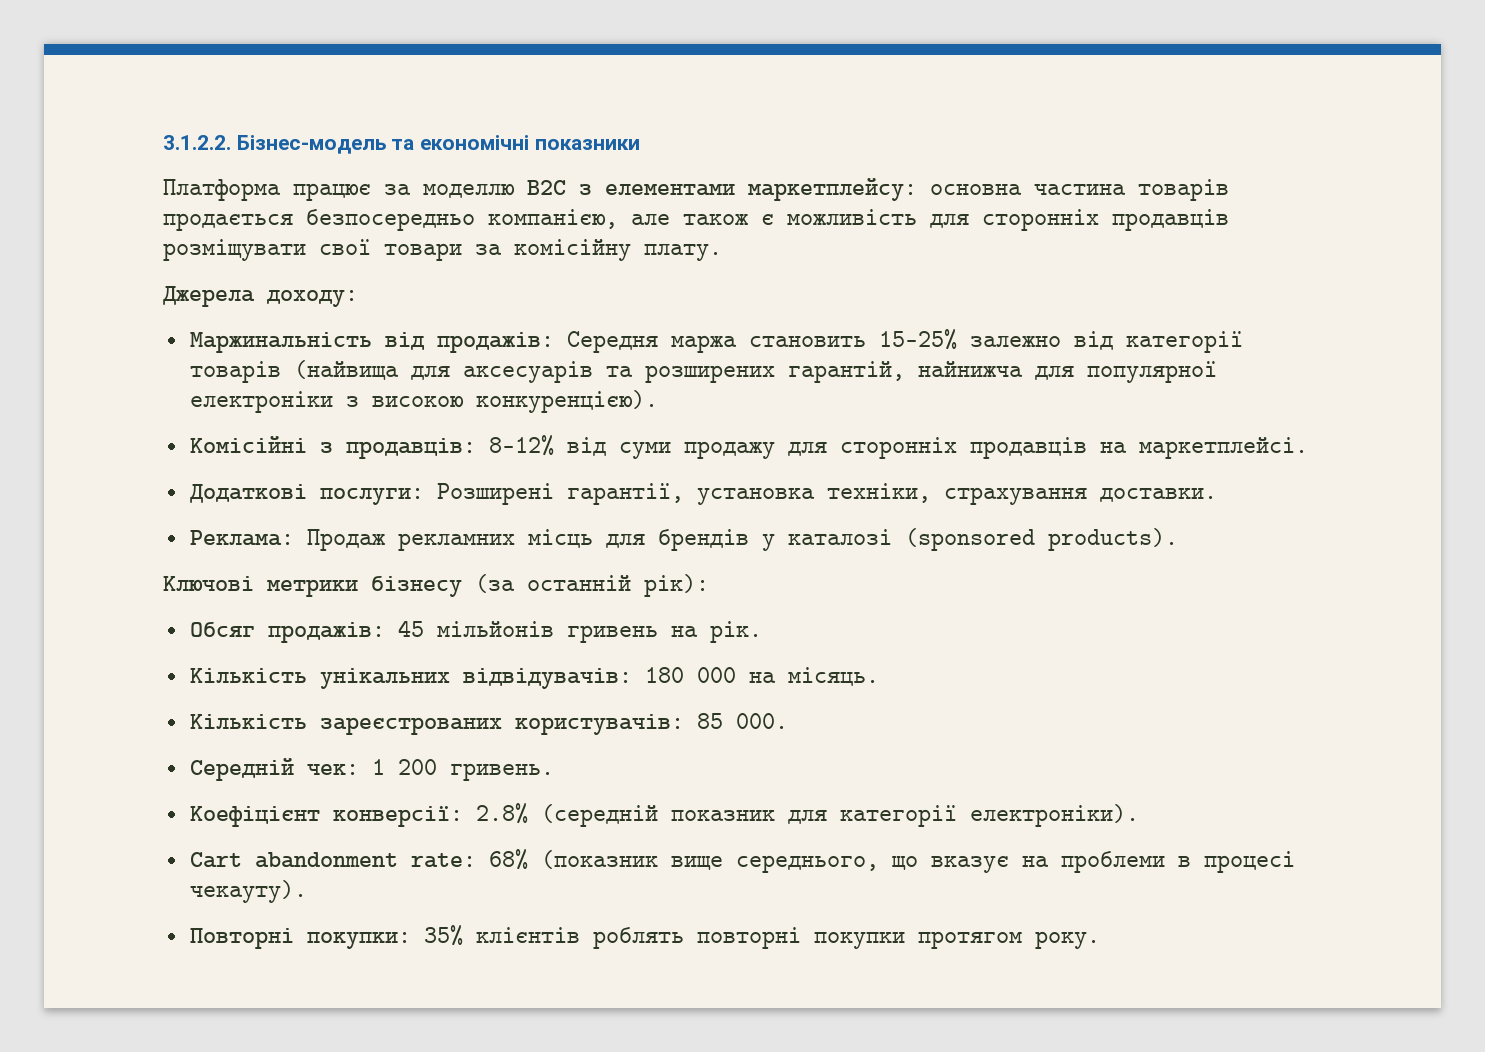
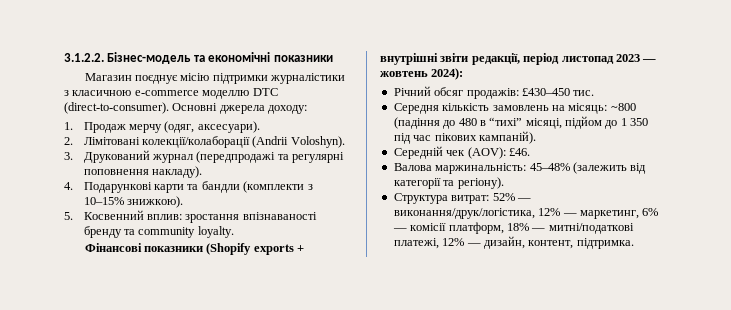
- Платформа працює за моделлю B2C з елементами маркетплейсу: основна частина товарів продається безпосередньо компанією, але також є можливість для сторонніх продавців розміщувати свої товари за комісійну плату.
- Джерела доходу:
- Маржинальність від продажів: Середня маржа становить 15-25% залежно від категорії товарів (найвища для аксесуарів та розширених гарантій, найнижча для популярної електроніки з високою конкуренцією).
- Комісійні з продавців: 8-12% від суми продажу для сторонніх продавців на маркетплейсі.
- Додаткові послуги: Розширені гарантії, установка техніки, страхування доставки.
- Реклама: Продаж рекламних місць для брендів у каталозі (sponsored products).
- Ключові метрики бізнесу (за останній рік):
- Обсяг продажів: 45 мільйонів гривень на рік.
- Кількість унікальних відвідувачів: 180 000 на місяць.
- Кількість зареєстрованих користувачів: 85 000.
- Середній чек: 1 200 гривень.
- Коефіцієнт конверсії: 2.8% (середній показник для категорії електроніки).
- Cart abandonment rate: 68% (показник вище середнього, що вказує на проблеми в процесі чекауту).
- Повторні покупки: 35% клієнтів роблять повторні покупки протягом року.
+ Магазин поєднує місію підтримки журналістики з класичною e-commerce моделлю DTC (direct-to-consumer). Основні джерела доходу:
+ 1. Продаж мерчу (одяг, аксесуари).
+ 2. Лімітовані колекції/колаборації (Andrii Voloshyn).
+ 3. Друкований журнал (передпродажі та регулярні поповнення накладу).
+ 4. Подарункові карти та бандли (комплекти з 10–15% знижкою).
+ 5. Косвенний вплив: зростання впізнаваності бренду та community loyalty.
+ Фінансові показники (Shopify exports + внутрішні звіти редакції, період листопад 2023 — жовтень 2024):
+ Річний обсяг продажів: £430–450 тис.
+ Середня кількість замовлень на місяць: ~800 (падіння до 480 в “тихі” місяці, підйом до 1 350 під час пікових кампаній).
+ Середній чек (AOV): £46.
+ Валова маржинальність: 45–48% (залежить від категорії та регіону).
+ Структура витрат: 52% — виконання/друк/логістика, 12% — маркетинг, 6% — комісії платформ, 18% — митні/податкові платежі, 12% — дизайн, контент, підтримка.

